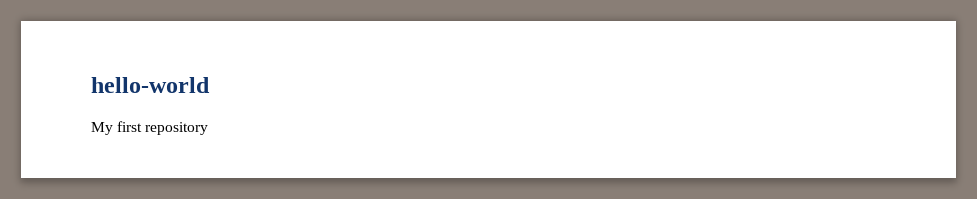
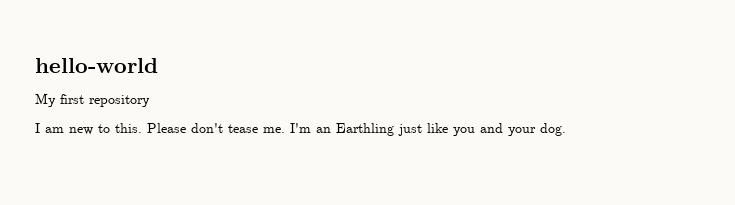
+ I am new to this. Please don't tease me. I'm an Earthling just like you and your dog.

